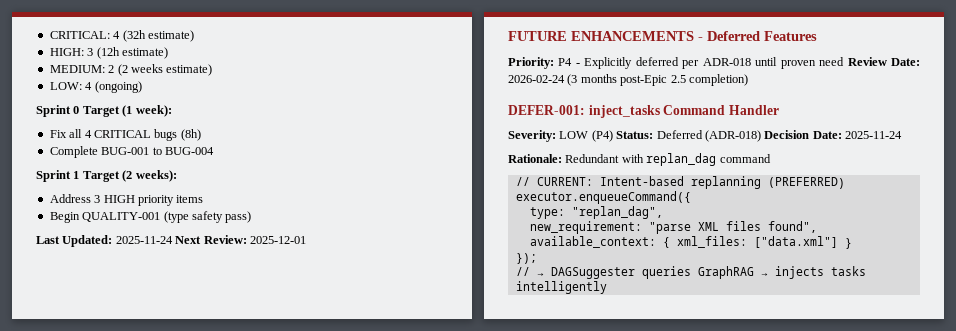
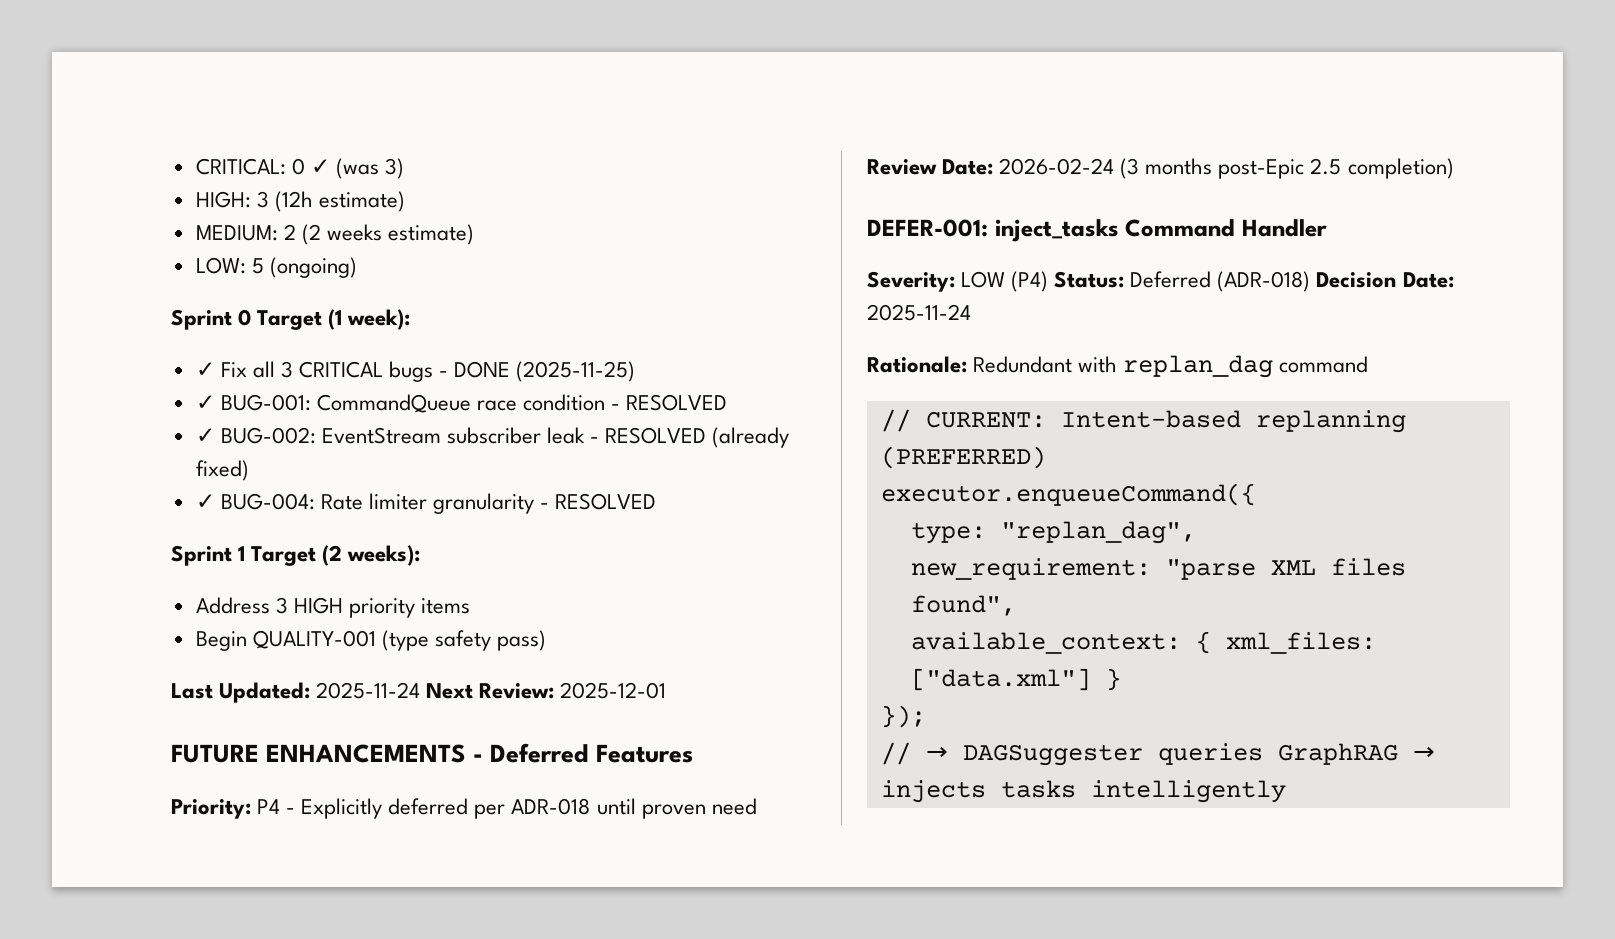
- CRITICAL: 4 (32h estimate)
+ CRITICAL: 0 ✓ (was 3)
- LOW: 4 (ongoing)
+ LOW: 5 (ongoing)
- Fix all 4 CRITICAL bugs (8h)
- Complete BUG-001 to BUG-004
+ ✓ Fix all 3 CRITICAL bugs - DONE (2025-11-25)
+ ✓ BUG-001: CommandQueue race condition - RESOLVED
+ ✓ BUG-002: EventStream subscriber leak - RESOLVED (already fixed)
+ ✓ BUG-004: Rate limiter granularity - RESOLVED

